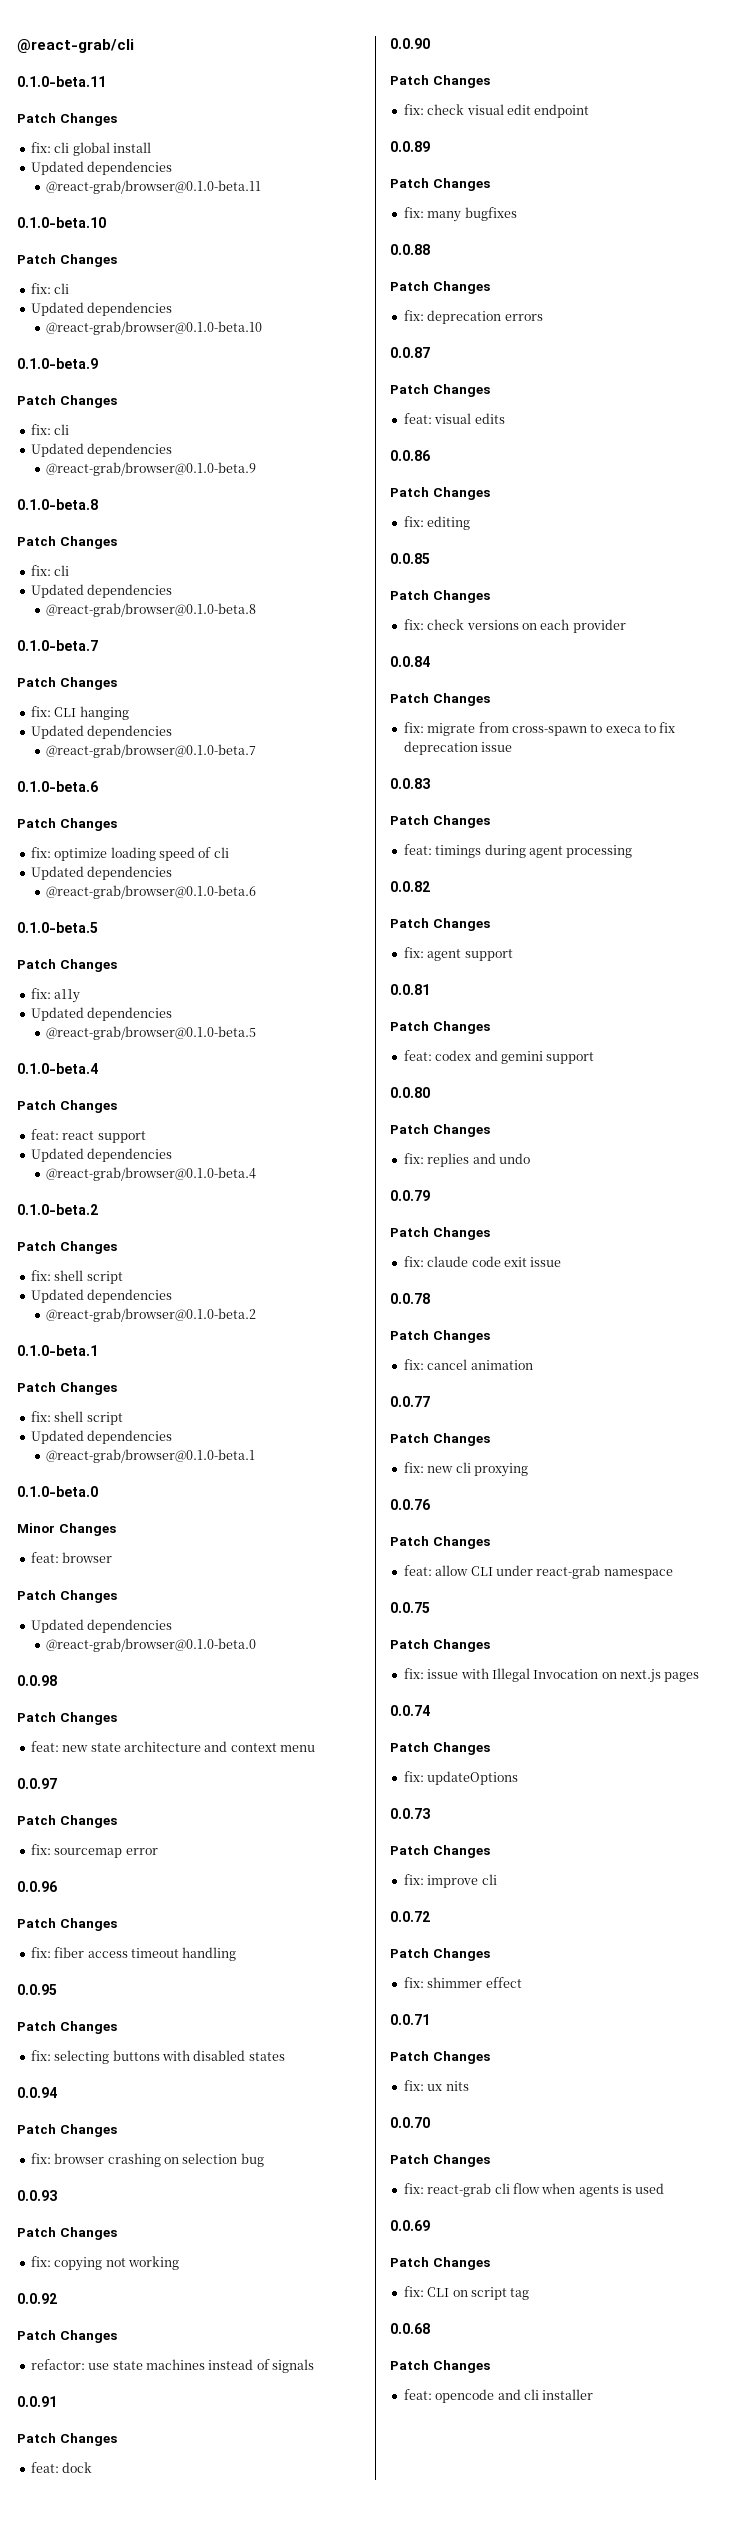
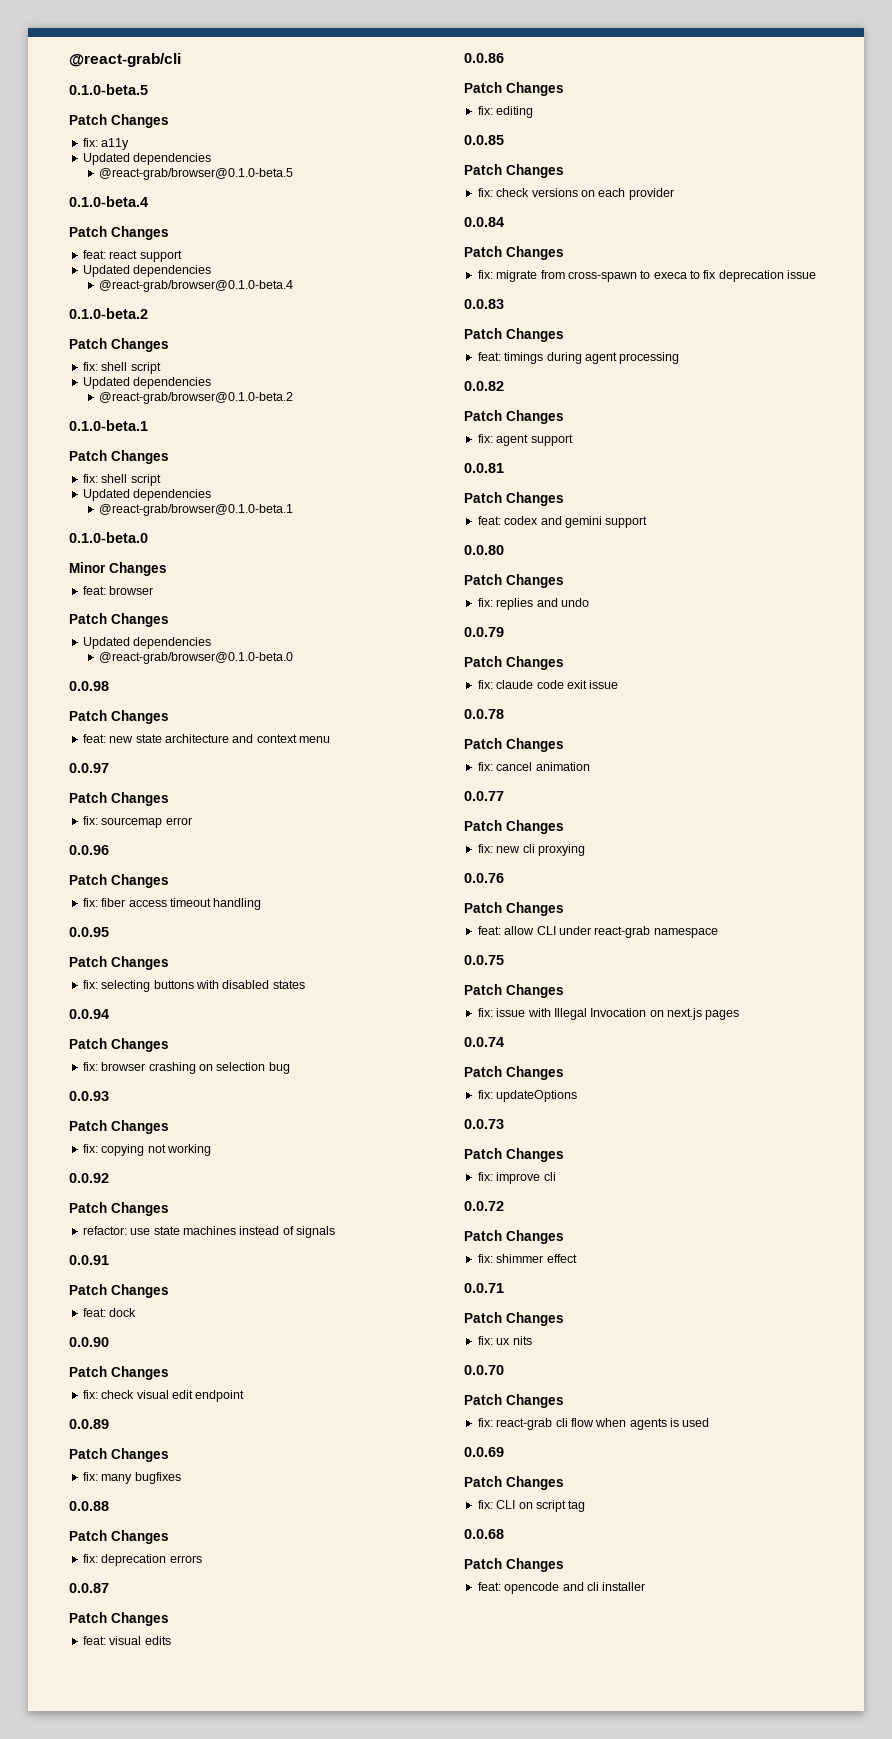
- 0.1.0-beta.11
- Patch Changes
- fix: cli global install
- Updated dependencies
- @react-grab/browser@0.1.0-beta.11
- 0.1.0-beta.10
- Patch Changes
- fix: cli
- Updated dependencies
- @react-grab/browser@0.1.0-beta.10
- 0.1.0-beta.9
- Patch Changes
- fix: cli
- Updated dependencies
- @react-grab/browser@0.1.0-beta.9
- 0.1.0-beta.8
- Patch Changes
- fix: cli
- Updated dependencies
- @react-grab/browser@0.1.0-beta.8
- 0.1.0-beta.7
- Patch Changes
- fix: CLI hanging
- Updated dependencies
- @react-grab/browser@0.1.0-beta.7
- 0.1.0-beta.6
- Patch Changes
- fix: optimize loading speed of cli
- Updated dependencies
- @react-grab/browser@0.1.0-beta.6

